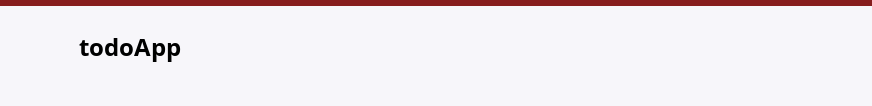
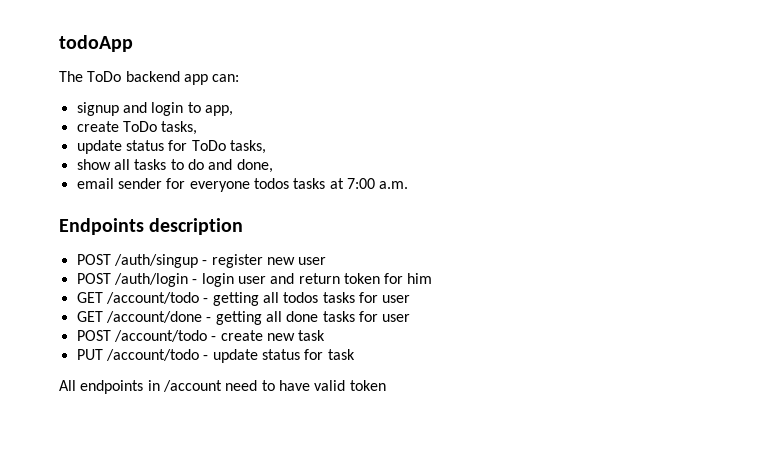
+ The ToDo backend app can:
+ signup and login to app,
+ create ToDo tasks,
+ update status for ToDo tasks,
+ show all tasks to do and done,
+ email sender for everyone todos tasks at 7:00 a.m.
+ Endpoints description
+ POST /auth/singup - register new user
+ POST /auth/login - login user and return token for him
+ GET /account/todo - getting all todos tasks for user
+ GET /account/done - getting all done tasks for user
+ POST /account/todo - create new task
+ PUT /account/todo - update status for task
+ All endpoints in /account need to have valid token

